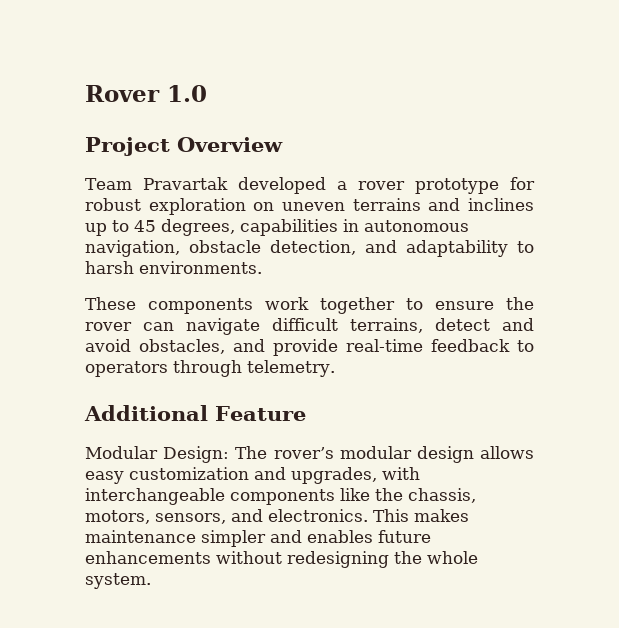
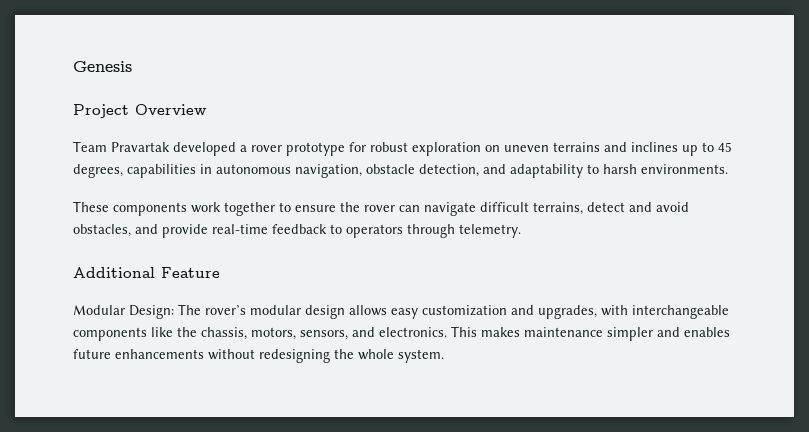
- Rover 1.0
+ Genesis

